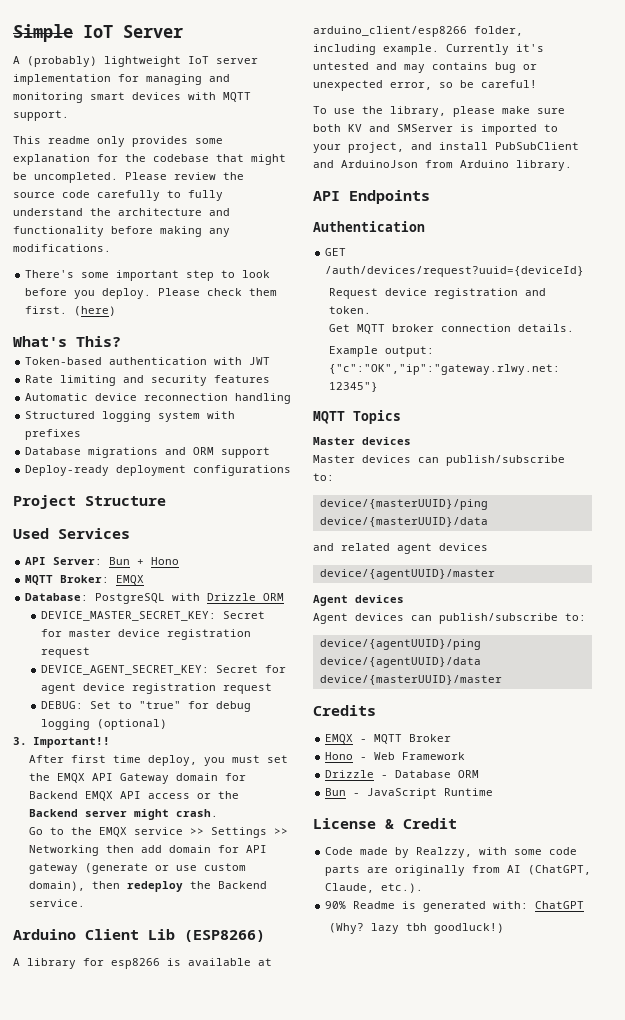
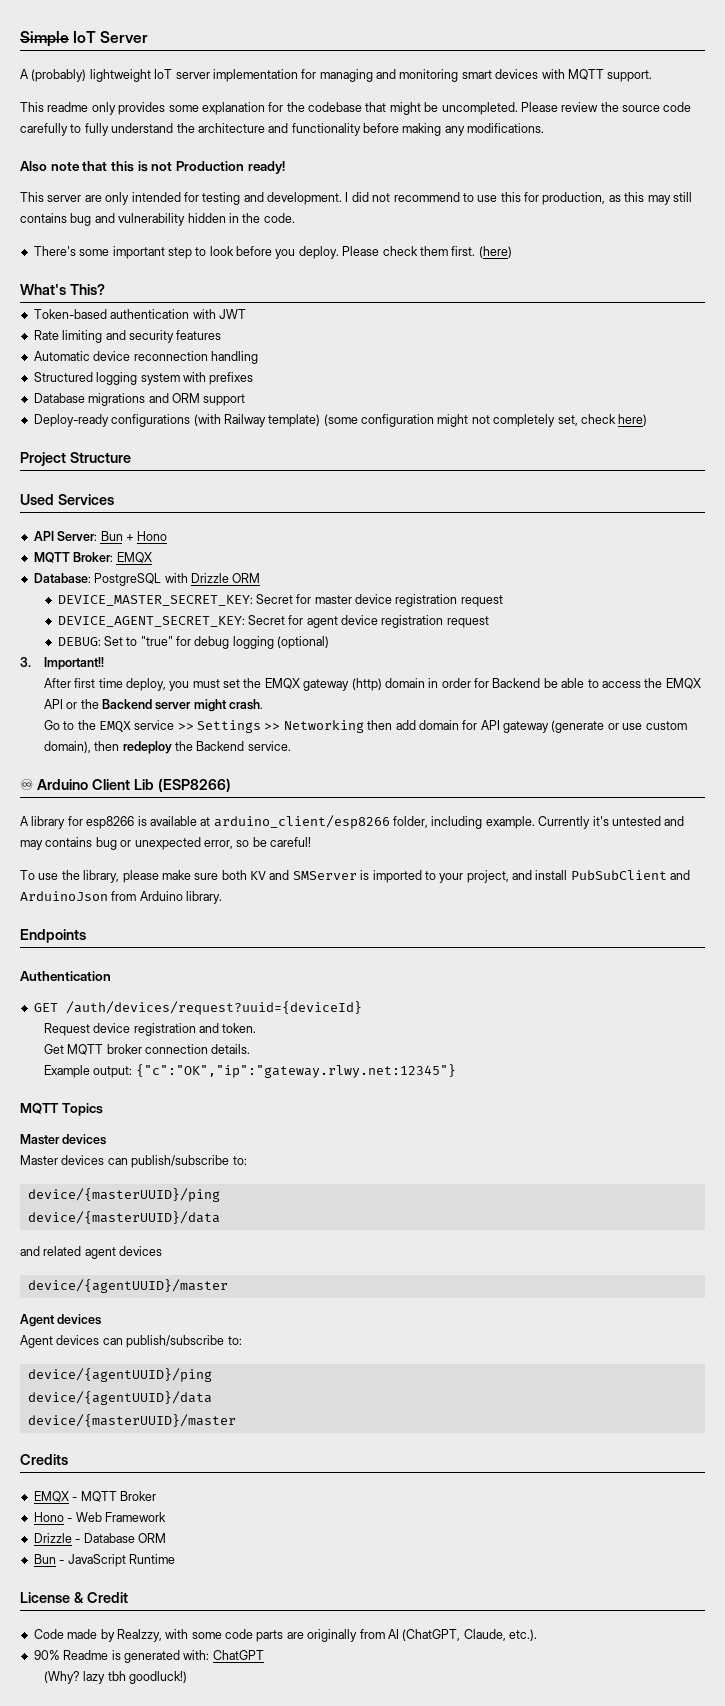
+ Also note that this is not Production ready!
+ This server are only intended for testing and development. I did not recommend to use this for production, as this may still contains bug and vulnerability hidden in the code.
- Deploy-ready deployment configurations
+ Deploy-ready configurations (with Railway template) (some configuration might not completely set, check here)
- After first time deploy, you must set the EMQX API Gateway domain for Backend EMQX API access or the Backend server might crash.
+ After first time deploy, you must set the EMQX gateway (http) domain in order for Backend be able to access the EMQX API or the Backend server might crash.
- Arduino Client Lib (ESP8266)
+ ♾ Arduino Client Lib (ESP8266)
- API Endpoints
+ Endpoints

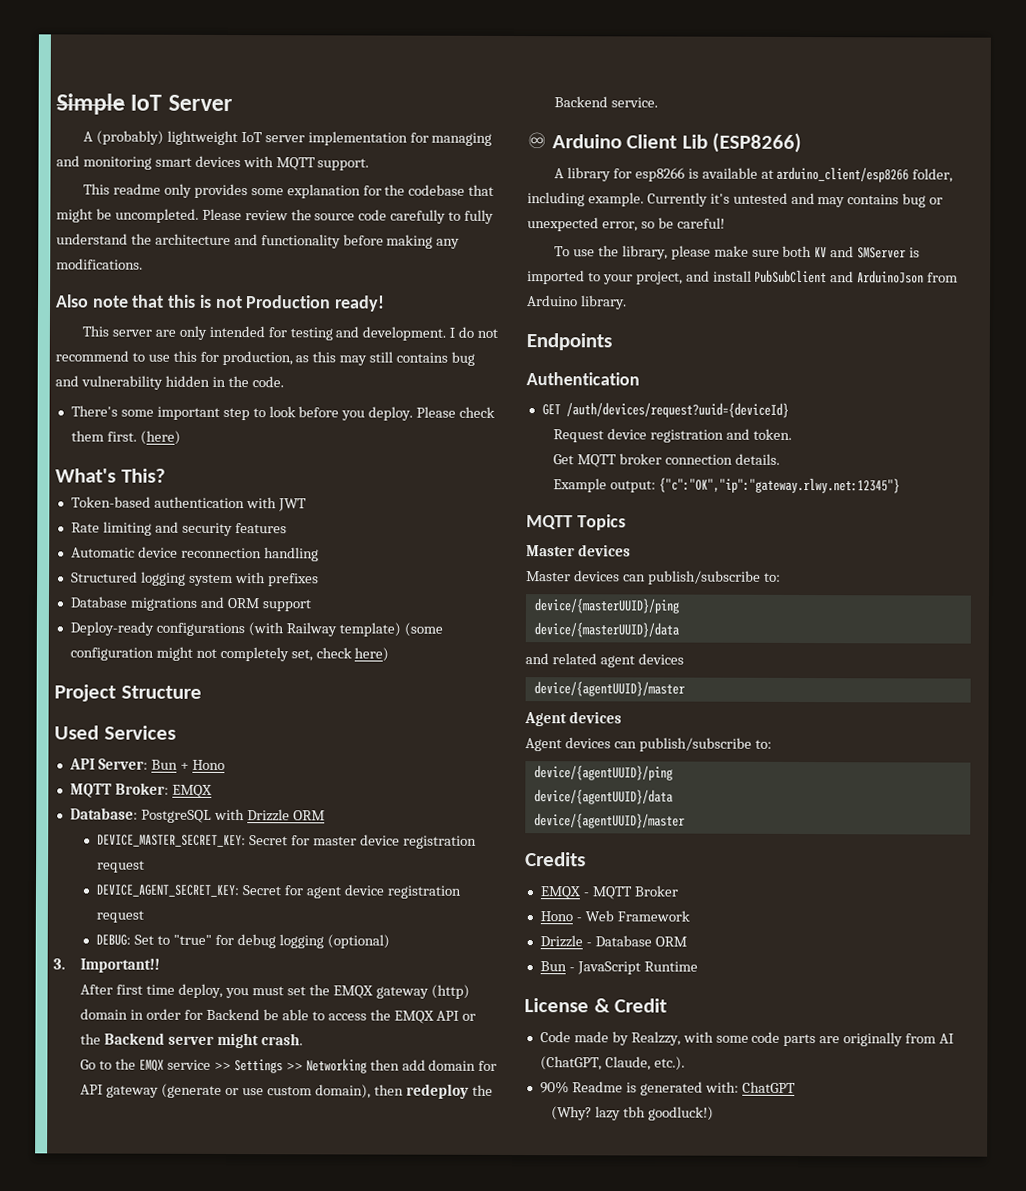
- I did not recommend to use this for production, as this may still contains bug and vulnerability hidden in the code.
+ I do not recommend to use this for production, as this may still contains bug and vulnerability hidden in the code.
  device/{agentUUID}/data
- device/{masterUUID}/master
+ device/{agentUUID}/master

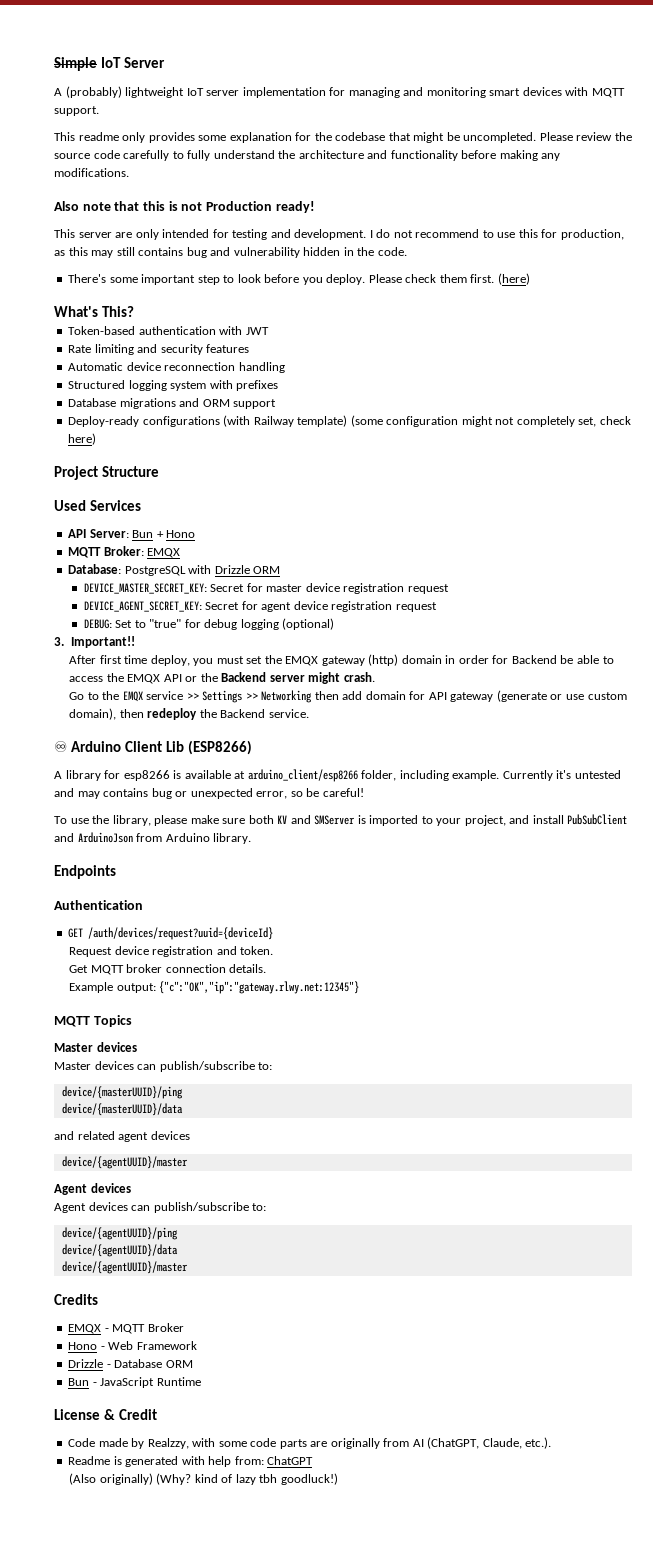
- 90% Readme is generated with: ChatGPT
- (Why? lazy tbh goodluck!)
+ Readme is generated with help from: ChatGPT
+ (Also originally) (Why? kind of lazy tbh goodluck!)

